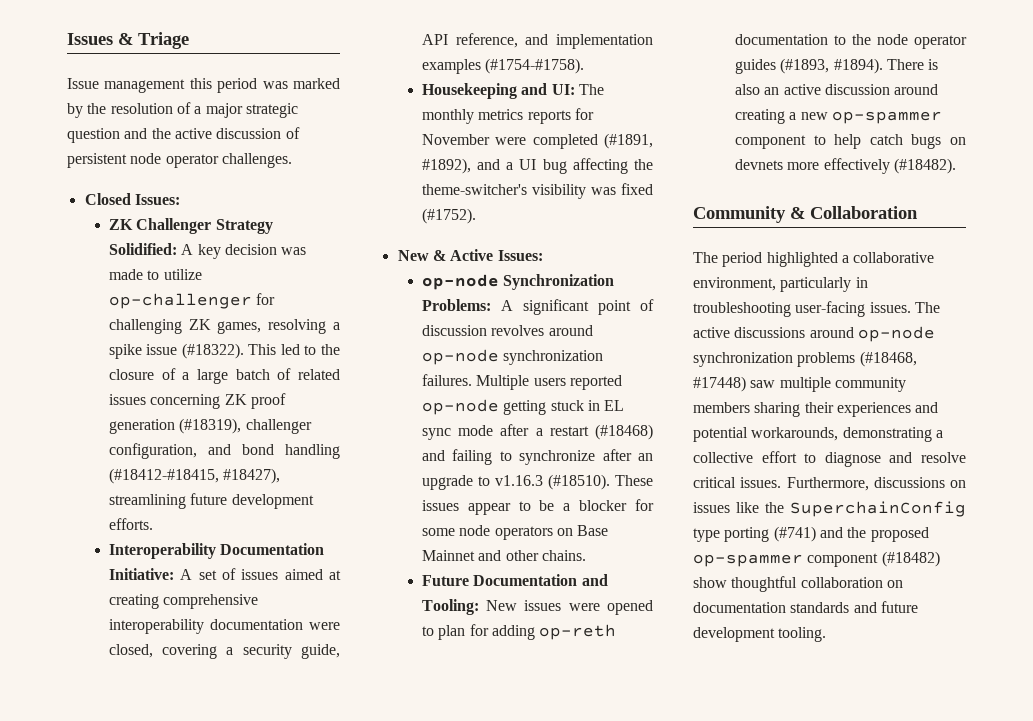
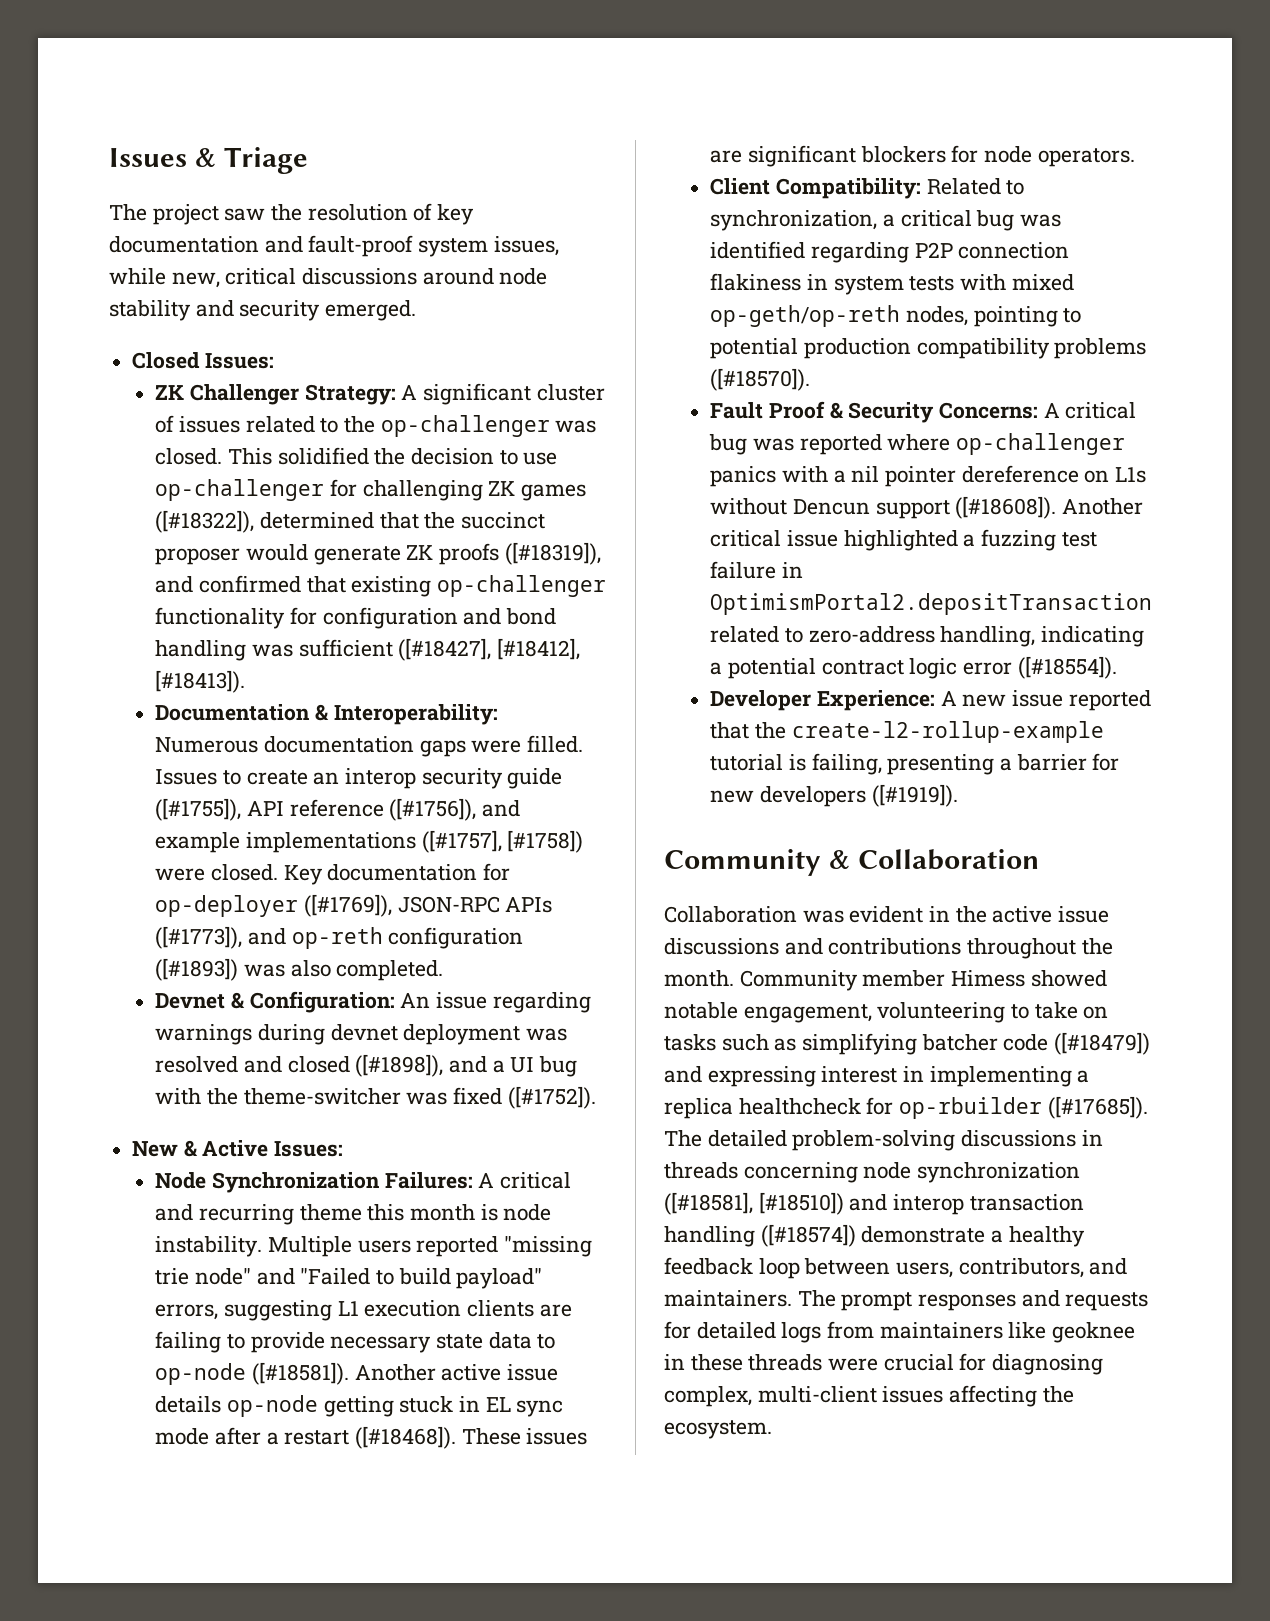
- Issue management this period was marked by the resolution of a major strategic question and the active discussion of persistent node operator challenges.
+ The project saw the resolution of key documentation and fault-proof system issues, while new, critical discussions around node stability and security emerged.
  Closed Issues:
- ZK Challenger Strategy Solidified: A key decision was made to utilize op-challenger for challenging ZK games, resolving a spike issue (#18322). This led to the closure of a large batch of related issues concerning ZK proof generation (#18319), challenger configuration, and bond handling (#18412-#18415, #18427), streamlining future development efforts.
- Interoperability Documentation Initiative: A set of issues aimed at creating comprehensive interoperability documentation were closed, covering a security guide, API reference, and implementation examples (#1754-#1758).
- Housekeeping and UI: The monthly metrics reports for November were completed (#1891, #1892), and a UI bug affecting the theme-switcher's visibility was fixed (#1752).
+ ZK Challenger Strategy: A significant cluster of issues related to the op-challenger was closed. This solidified the decision to use op-challenger for challenging ZK games ([#18322]), determined that the succinct proposer would generate ZK proofs ([#18319]), and confirmed that existing op-challenger functionality for configuration and bond handling was sufficient ([#18427], [#18412], [#18413]).
+ Documentation & Interoperability: Numerous documentation gaps were filled. Issues to create an interop security guide ([#1755]), API reference ([#1756]), and example implementations ([#1757], [#1758]) were closed. Key documentation for op-deployer ([#1769]), JSON-RPC APIs ([#1773]), and op-reth configuration ([#1893]) was also completed.
+ Devnet & Configuration: An issue regarding warnings during devnet deployment was resolved and closed ([#1898]), and a UI bug with the theme-switcher was fixed ([#1752]).
- op-node Synchronization Problems: A significant point of discussion revolves around op-node synchronization failures. Multiple users reported op-node getting stuck in EL sync mode after a restart (#18468) and failing to synchronize after an upgrade to v1.16.3 (#18510). These issues appear to be a blocker for some node operators on Base Mainnet and other chains.
- Future Documentation and Tooling: New issues were opened to plan for adding op-reth documentation to the node operator guides (#1893, #1894). There is also an active discussion around creating a new op-spammer component to help catch bugs on devnets more effectively (#18482).
+ Node Synchronization Failures: A critical and recurring theme this month is node instability. Multiple users reported "missing trie node" and "Failed to build payload" errors, suggesting L1 execution clients are failing to provide necessary state data to op-node ([#18581]). Another active issue details op-node getting stuck in EL sync mode after a restart ([#18468]). These issues are significant blockers for node operators.
+ Client Compatibility: Related to synchronization, a critical bug was identified regarding P2P connection flakiness in system tests with mixed op-geth/op-reth nodes, pointing to potential production compatibility problems ([#18570]).
+ Fault Proof & Security Concerns: A critical bug was reported where op-challenger panics with a nil pointer dereference on L1s without Dencun support ([#18608]). Another critical issue highlighted a fuzzing test failure in OptimismPortal2.depositTransaction related to zero-address handling, indicating a potential contract logic error ([#18554]).
+ Developer Experience: A new issue reported that the create-l2-rollup-example tutorial is failing, presenting a barrier for new developers ([#1919]).
  Community & Collaboration
- The period highlighted a collaborative environment, particularly in troubleshooting user-facing issues. The active discussions around op-node synchronization problems (#18468, #17448) saw multiple community members sharing their experiences and potential workarounds, demonstrating a collective effort to diagnose and resolve critical issues. Furthermore, discussions on issues like the SuperchainConfig type porting (#741) and the proposed op-spammer component (#18482) show thoughtful collaboration on documentation standards and future development tooling.
+ Collaboration was evident in the active issue discussions and contributions throughout the month. Community member Himess showed notable engagement, volunteering to take on tasks such as simplifying batcher code ([#18479]) and expressing interest in implementing a replica healthcheck for op-rbuilder ([#17685]). The detailed problem-solving discussions in threads concerning node synchronization ([#18581], [#18510]) and interop transaction handling ([#18574]) demonstrate a healthy feedback loop between users, contributors, and maintainers. The prompt responses and requests for detailed logs from maintainers like geoknee in these threads were crucial for diagnosing complex, multi-client issues affecting the ecosystem.

